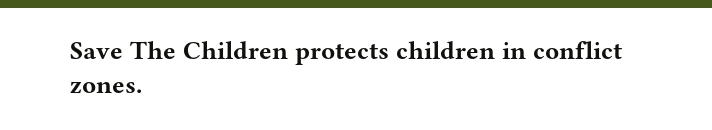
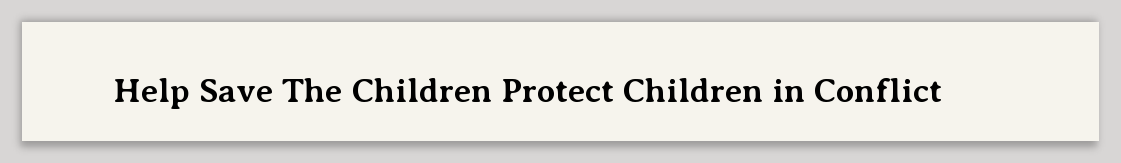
- Save The Children protects children in conflict zones.
+ Help Save The Children Protect Children in Conflict

